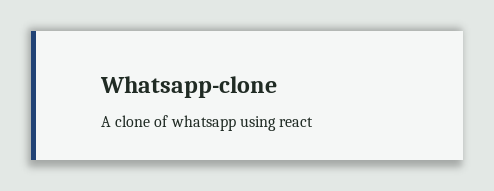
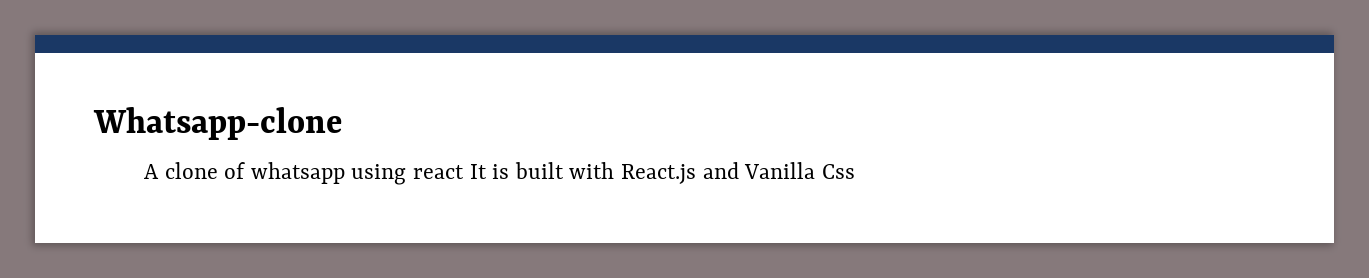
- A clone of whatsapp using react
+ A clone of whatsapp using react It is built with React.js and Vanilla Css

